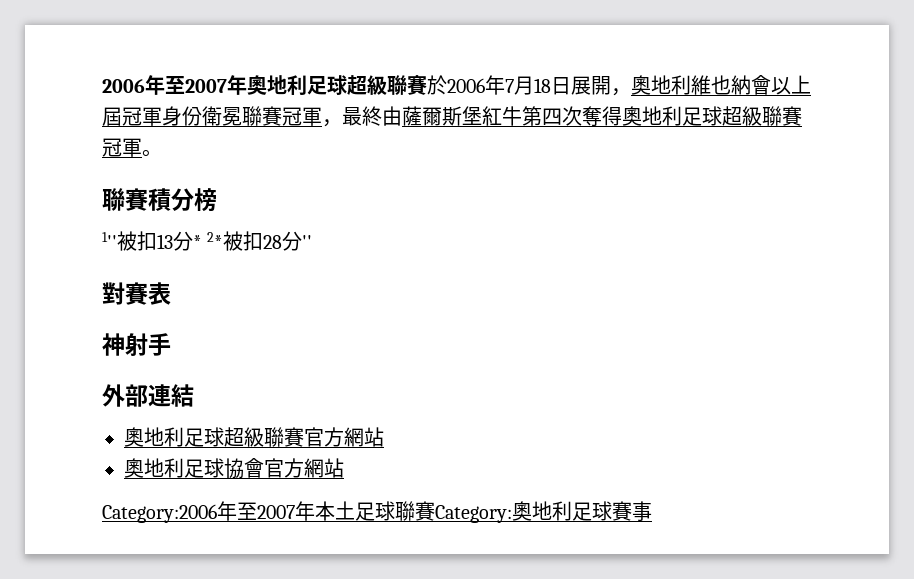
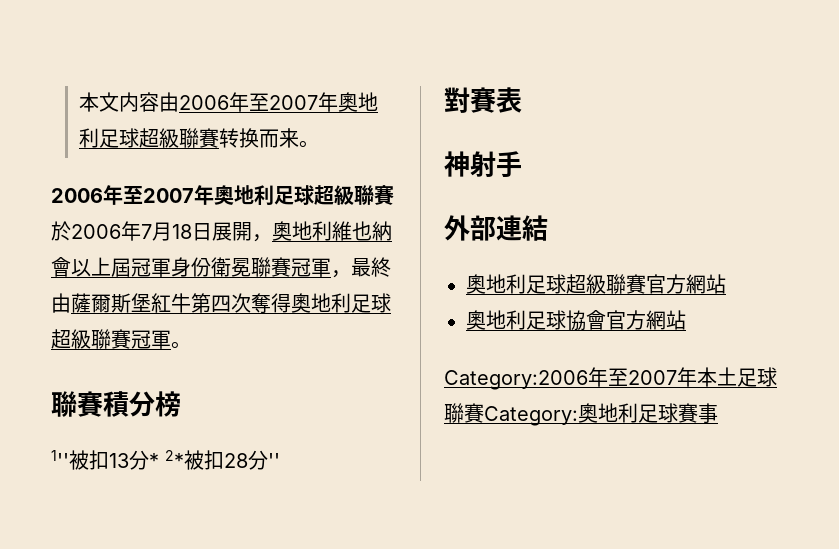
+ 本文内容由2006年至2007年奧地利足球超級聯賽转换而来。

